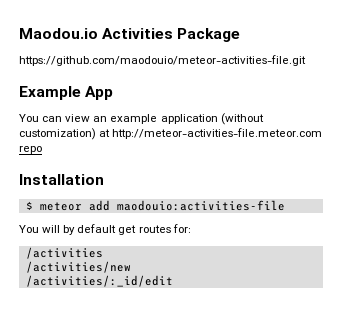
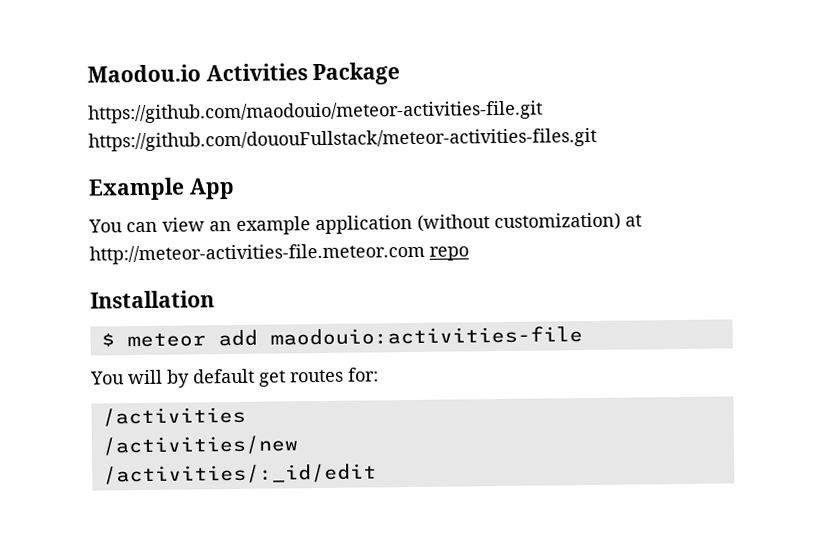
- https://github.com/maodouio/meteor-activities-file.git
+ https://github.com/maodouio/meteor-activities-file.git https://github.com/dououFullstack/meteor-activities-files.git

